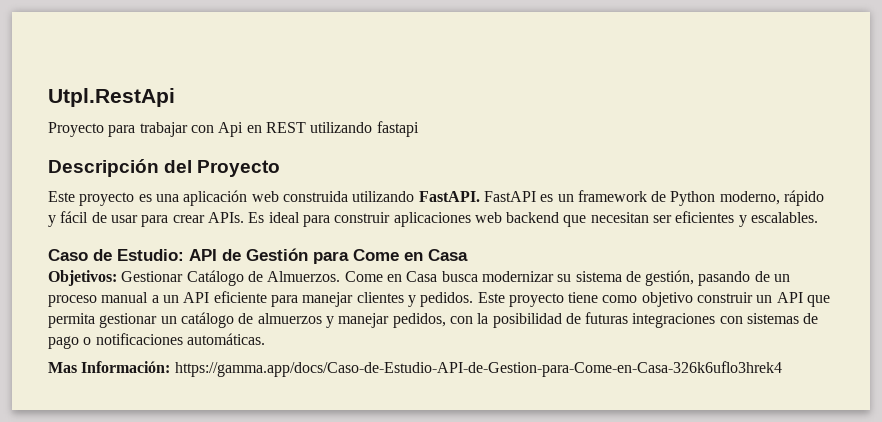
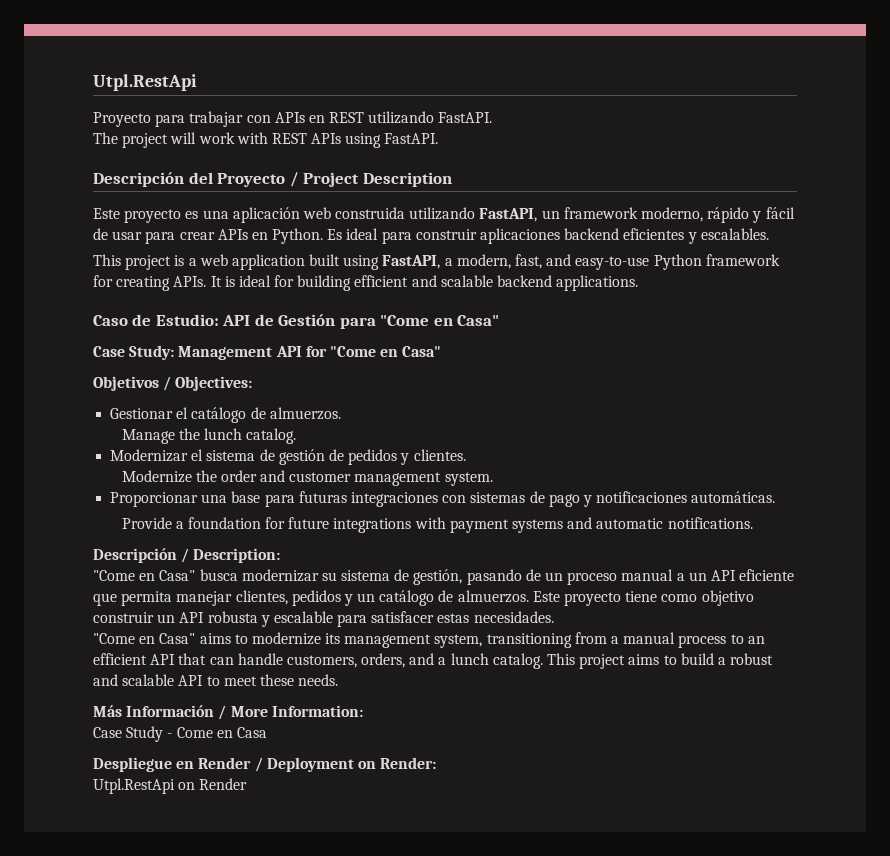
- Proyecto para trabajar con Api en REST utilizando fastapi
+ Proyecto para trabajar con APIs en REST utilizando FastAPI.
+ The project will work with REST APIs using FastAPI.
- Descripción del Proyecto
+ Descripción del Proyecto / Project Description
- Este proyecto es una aplicación web construida utilizando FastAPI. FastAPI es un framework de Python moderno, rápido y fácil de usar para crear APIs.
+ Este proyecto es una aplicación web construida utilizando FastAPI, un framework moderno, rápido y fácil de usar para crear APIs en Python.
- Es ideal para construir aplicaciones web backend que necesitan ser eficientes y escalables.
+ Es ideal para construir aplicaciones backend eficientes y escalables.
+ This project is a web application built using FastAPI, a modern, fast, and easy-to-use Python framework for creating APIs. It is ideal for building efficient and scalable backend applications.
- Caso de Estudio: API de Gestión para Come en Casa
- Objetivos: Gestionar Catálogo de Almuerzos. Come en Casa busca modernizar su sistema de gestión, pasando de un proceso manual a un API eficiente para manejar clientes y pedidos.
+ Caso de Estudio: API de Gestión para "Come en Casa"
+ Case Study: Management API for "Come en Casa"
+ Objetivos / Objectives:
+ Gestionar el catálogo de almuerzos.
+ Manage the lunch catalog.
+ Modernizar el sistema de gestión de pedidos y clientes.
+ Modernize the order and customer management system.
+ Proporcionar una base para futuras integraciones con sistemas de pago y notificaciones automáticas.
+ Provide a foundation for future integrations with payment systems and automatic notifications.
+ Descripción / Description:
+ "Come en Casa" busca modernizar su sistema de gestión, pasando de un proceso manual a un API eficiente que permita manejar clientes, pedidos y un catálogo de almuerzos.
- Este proyecto tiene como objetivo construir un API que permita gestionar un catálogo de almuerzos y manejar pedidos, con la posibilidad de futuras integraciones con sistemas de pago o notificaciones automáticas.
- Mas Información: https://gamma.app/docs/Caso-de-Estudio-API-de-Gestion-para-Come-en-Casa-326k6uflo3hrek4
+ Este proyecto tiene como objetivo construir un API robusta y escalable para satisfacer estas necesidades.
+ "Come en Casa" aims to modernize its management system, transitioning from a manual process to an efficient API that can handle customers, orders, and a lunch catalog. This project aims to build a robust and scalable API to meet these needs.
+ Más Información / More Information:
+ Case Study - Come en Casa
+ Despliegue en Render / Deployment on Render:
+ Utpl.RestApi on Render

